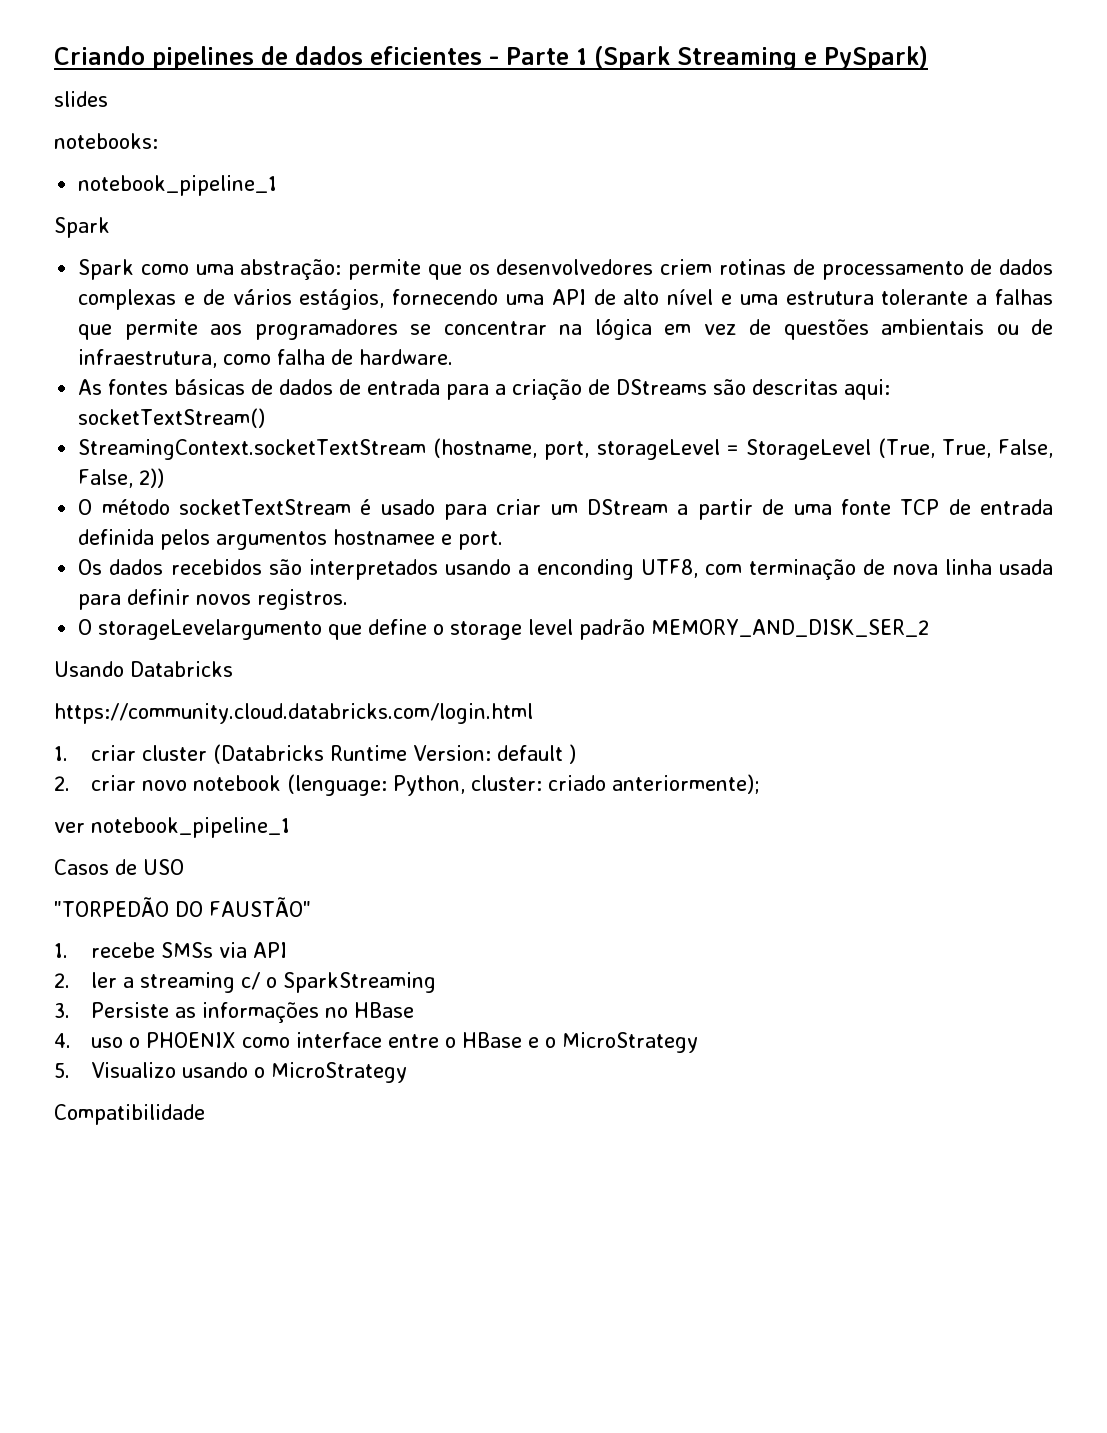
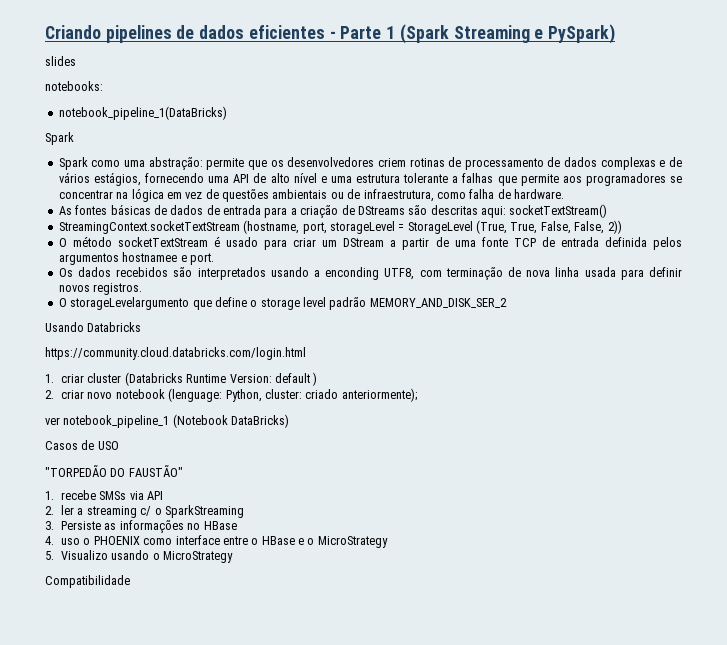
  notebooks:
- notebook_pipeline_1
+ notebook_pipeline_1(DataBricks)
- ver notebook_pipeline_1
+ ver notebook_pipeline_1 (Notebook DataBricks)

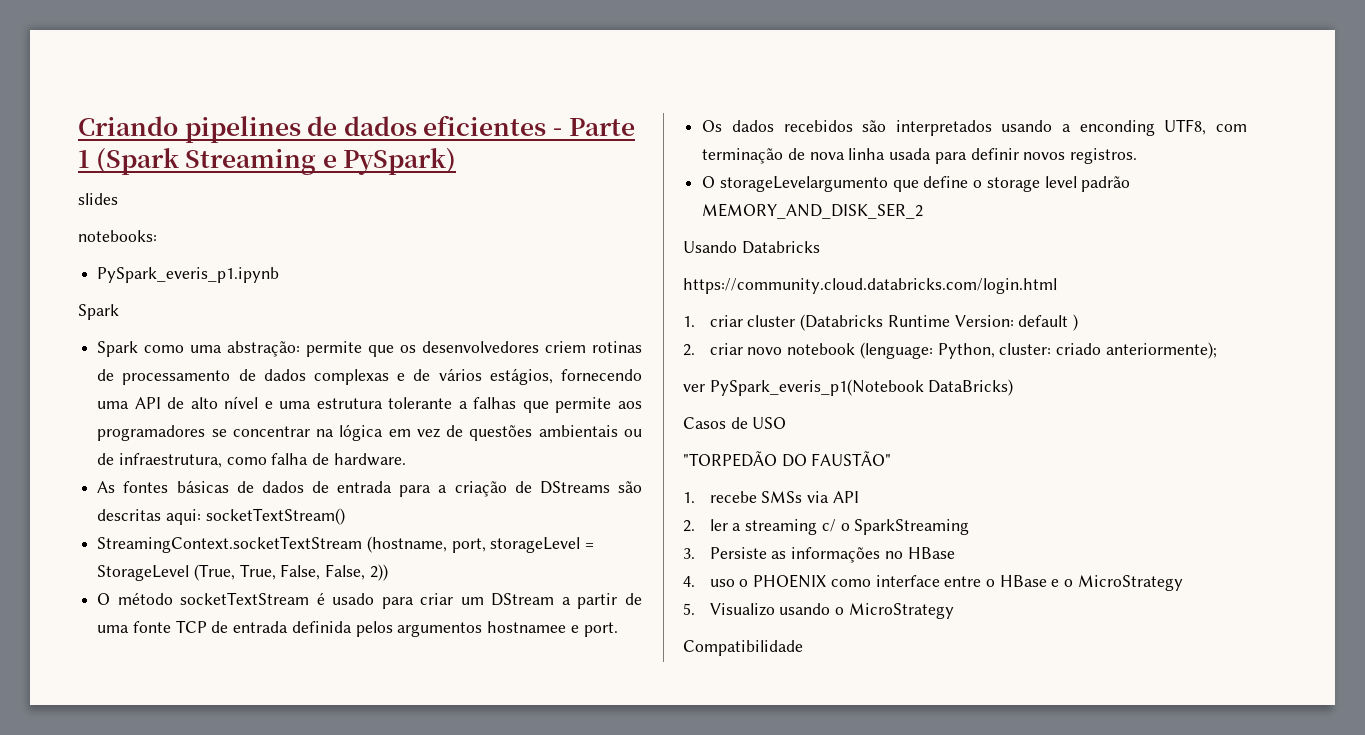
- notebook_pipeline_1(DataBricks)
+ PySpark_everis_p1.ipynb
- ver notebook_pipeline_1 (Notebook DataBricks)
+ ver PySpark_everis_p1(Notebook DataBricks)

